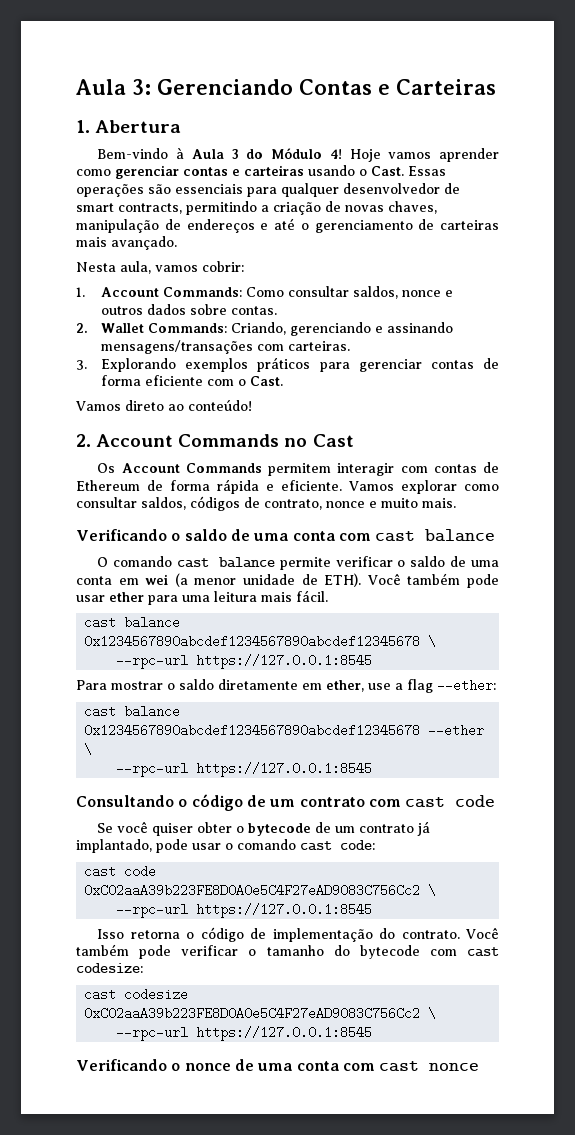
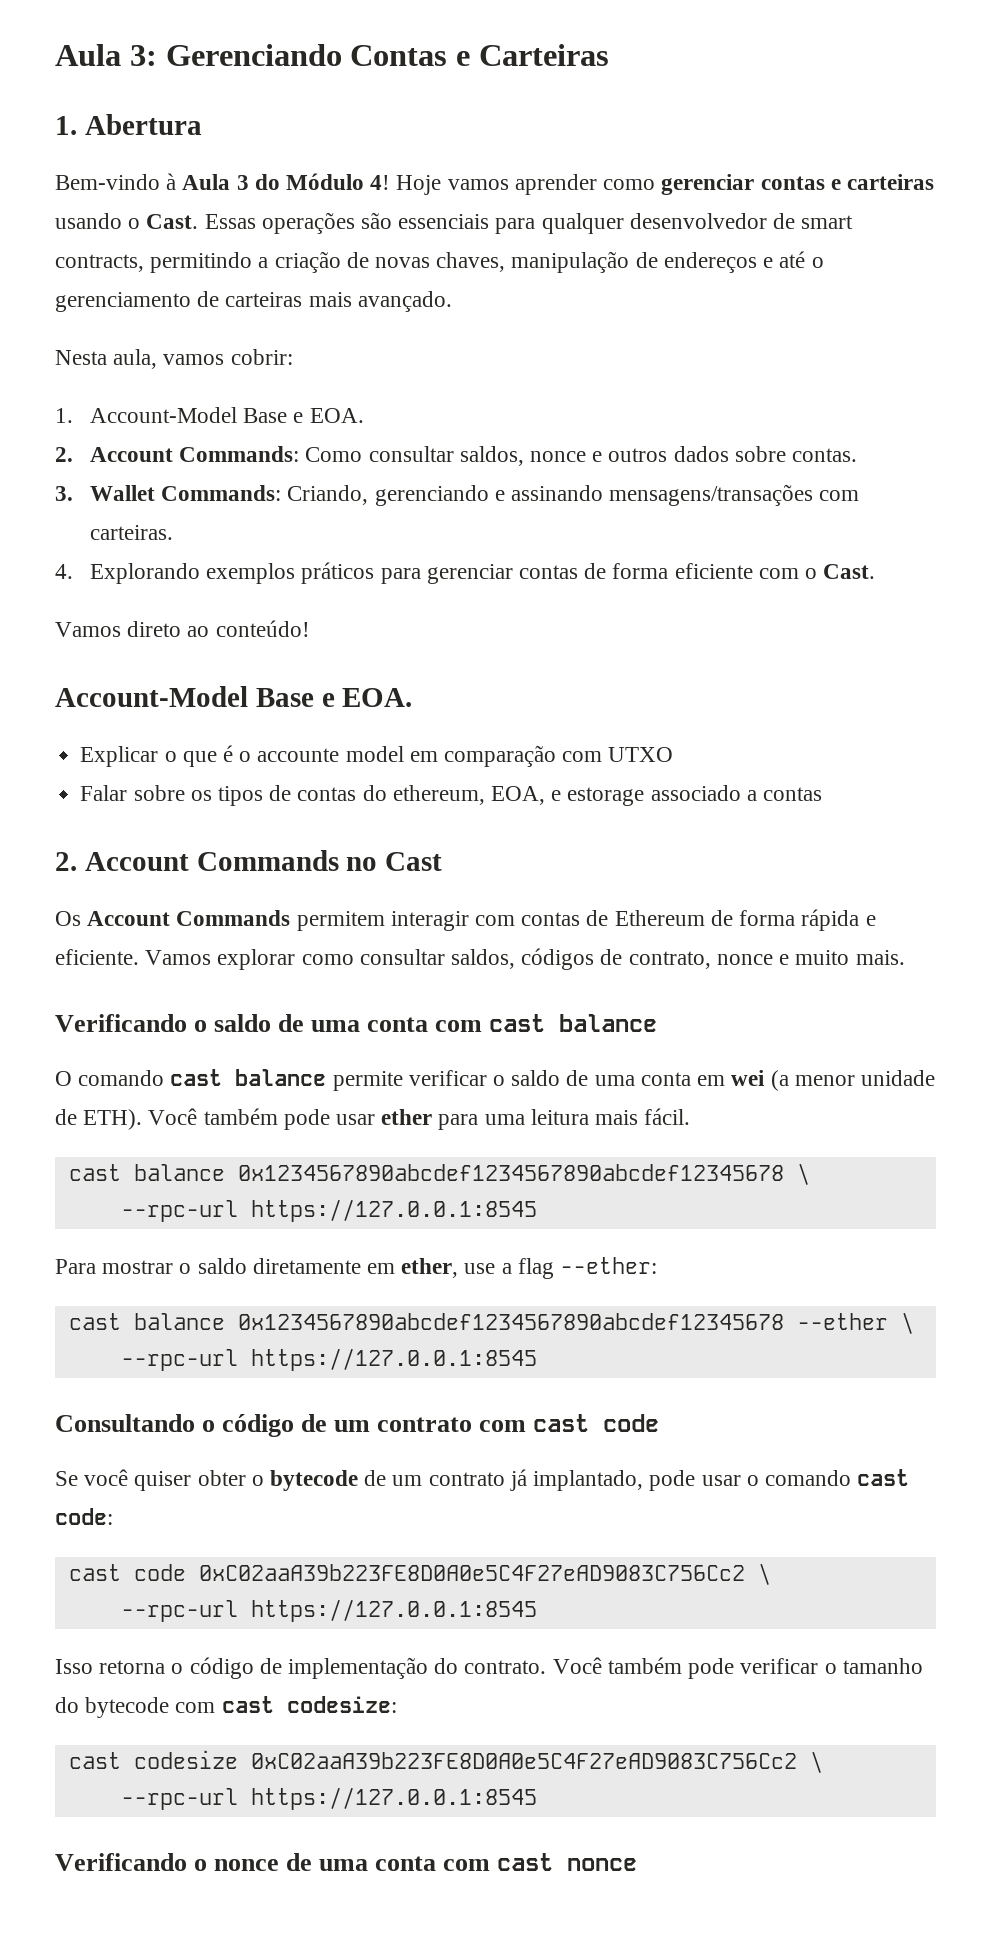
- 1. Account Commands: Como consultar saldos, nonce e outros dados sobre contas.
+ 1. Account-Model Base e EOA.
+ 2. Account Commands: Como consultar saldos, nonce e outros dados sobre contas.
- 2. Wallet Commands: Criando, gerenciando e assinando mensagens/transações com carteiras.
+ 3. Wallet Commands: Criando, gerenciando e assinando mensagens/transações com carteiras.
- 3. Explorando exemplos práticos para gerenciar contas de forma eficiente com o Cast.
+ 4. Explorando exemplos práticos para gerenciar contas de forma eficiente com o Cast.
  Vamos direto ao conteúdo!
+ Account-Model Base e EOA.
+ Explicar o que é o accounte model em comparação com UTXO
+ Falar sobre os tipos de contas do ethereum, EOA, e estorage associado a contas

